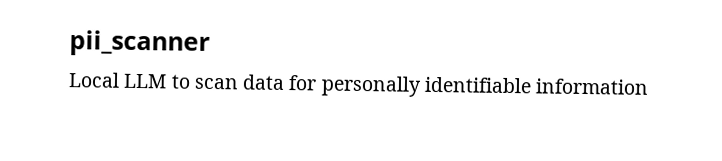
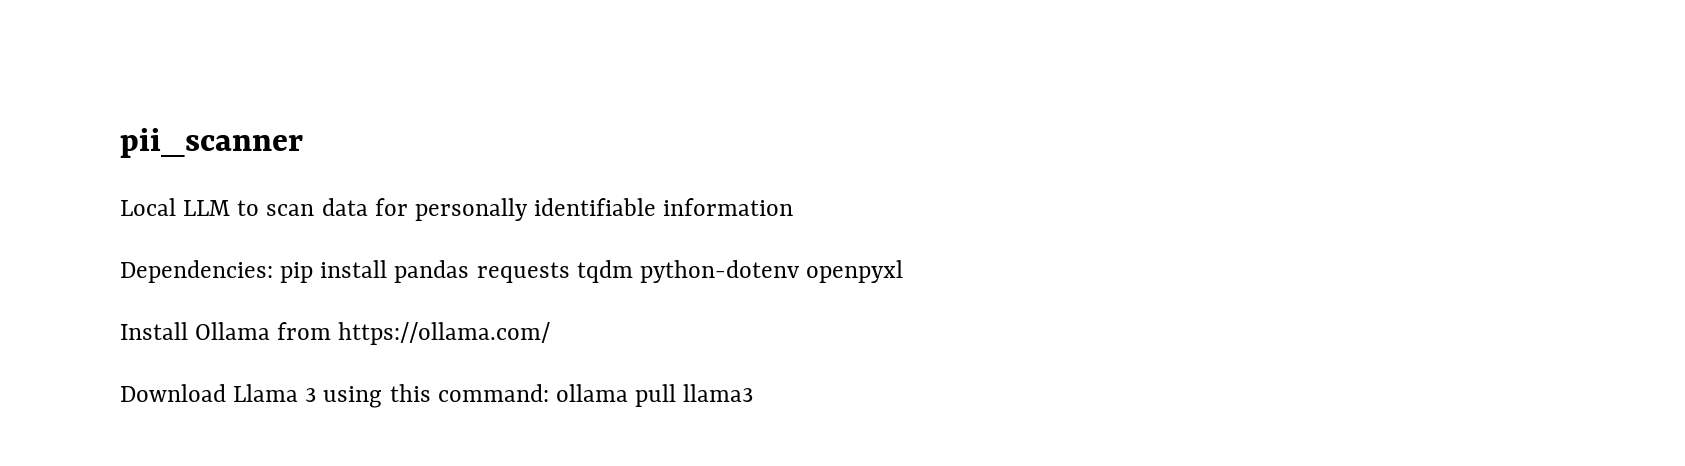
+ Dependencies: pip install pandas requests tqdm python-dotenv openpyxl
+ Install Ollama from https://ollama.com/
+ Download Llama 3 using this command: ollama pull llama3

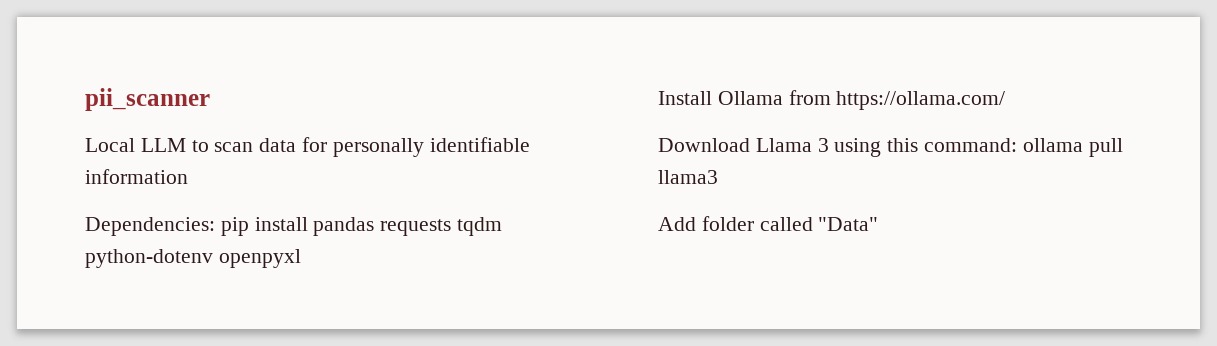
+ Add folder called "Data"

